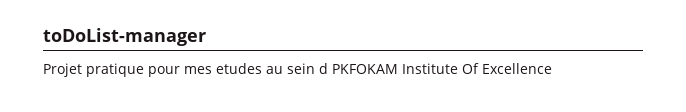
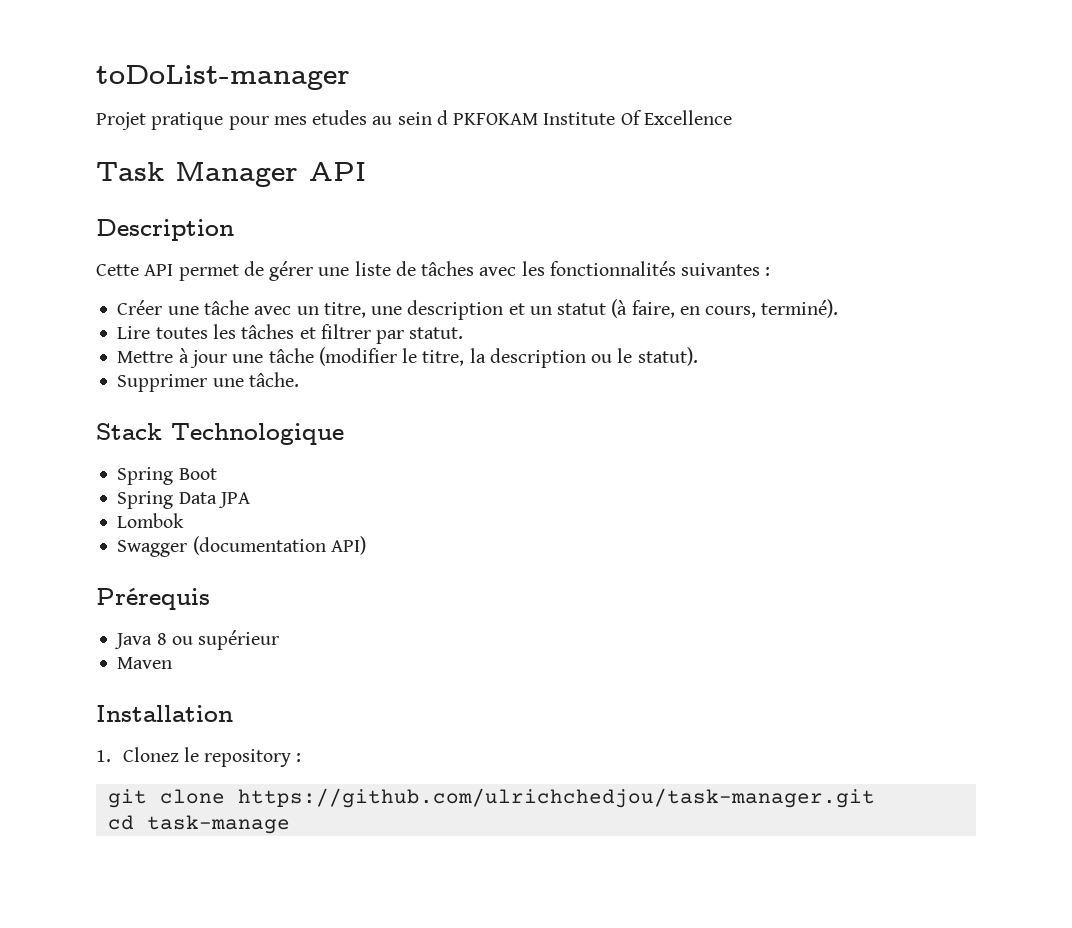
+ Task Manager API
+ Description
+ Cette API permet de gérer une liste de tâches avec les fonctionnalités suivantes :
+ Créer une tâche avec un titre, une description et un statut (à faire, en cours, terminé).
+ Lire toutes les tâches et filtrer par statut.
+ Mettre à jour une tâche (modifier le titre, la description ou le statut).
+ Supprimer une tâche.
+ Stack Technologique
+ Spring Boot
+ Spring Data JPA
+ Lombok
+ Swagger (documentation API)
+ Prérequis
+ Java 8 ou supérieur
+ Maven
+ Installation
+ 1. Clonez le repository :
+ git clone https://github.com/ulrichchedjou/task-manager.git
+ cd task-manage

